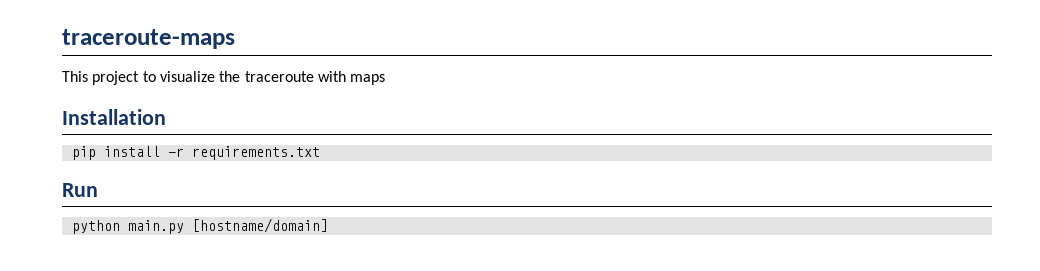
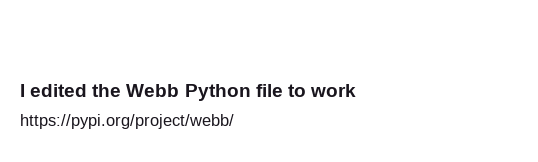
- traceroute-maps
- This project to visualize the traceroute with maps
- Installation
- pip install -r requirements.txt
- Run
- python main.py [hostname/domain]
+ I edited the Webb Python file to work
+ https://pypi.org/project/webb/

